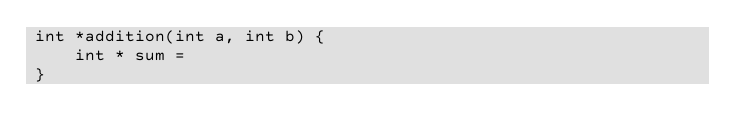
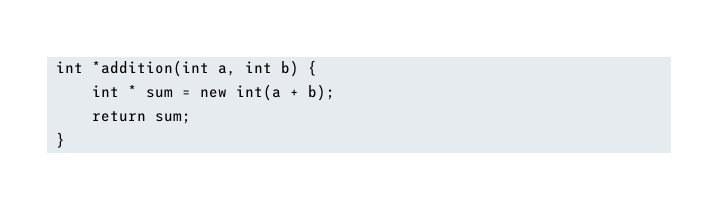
- int * sum =
+ int * sum = new int(a + b);
+ return sum;

